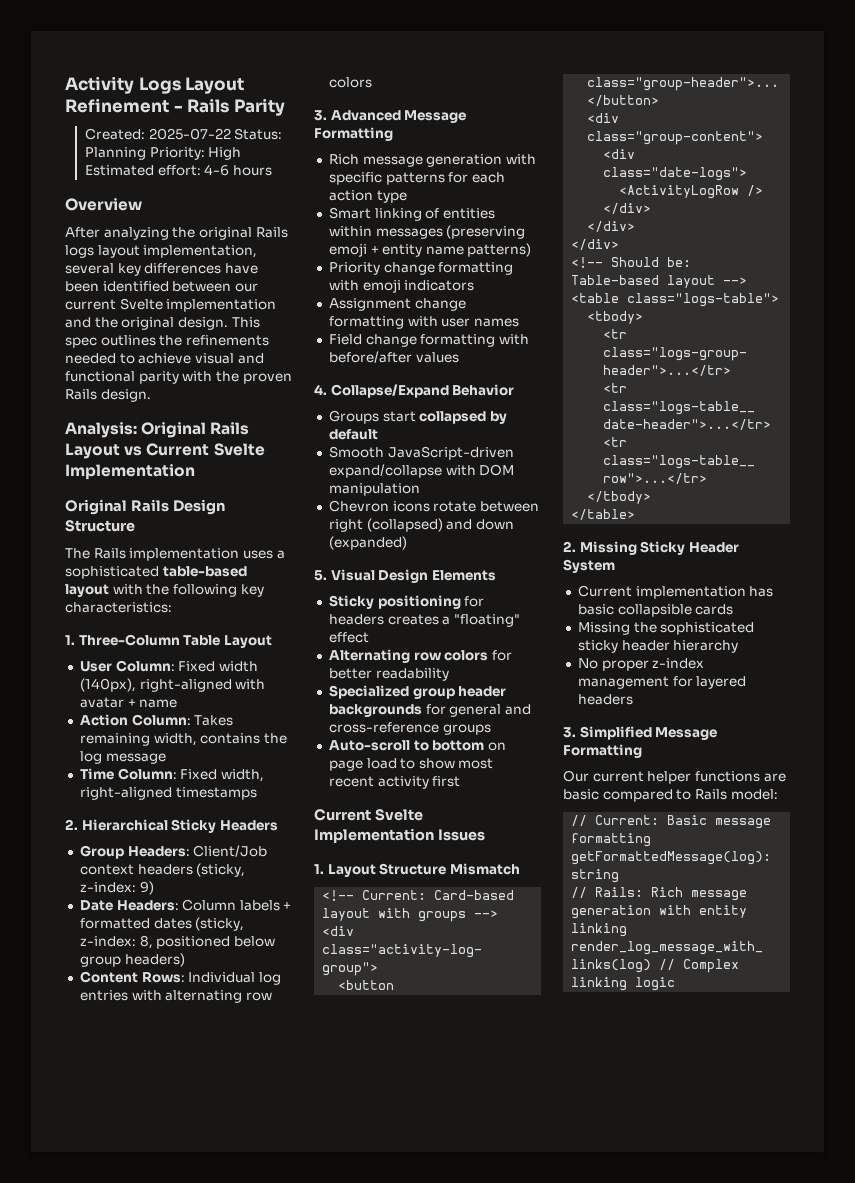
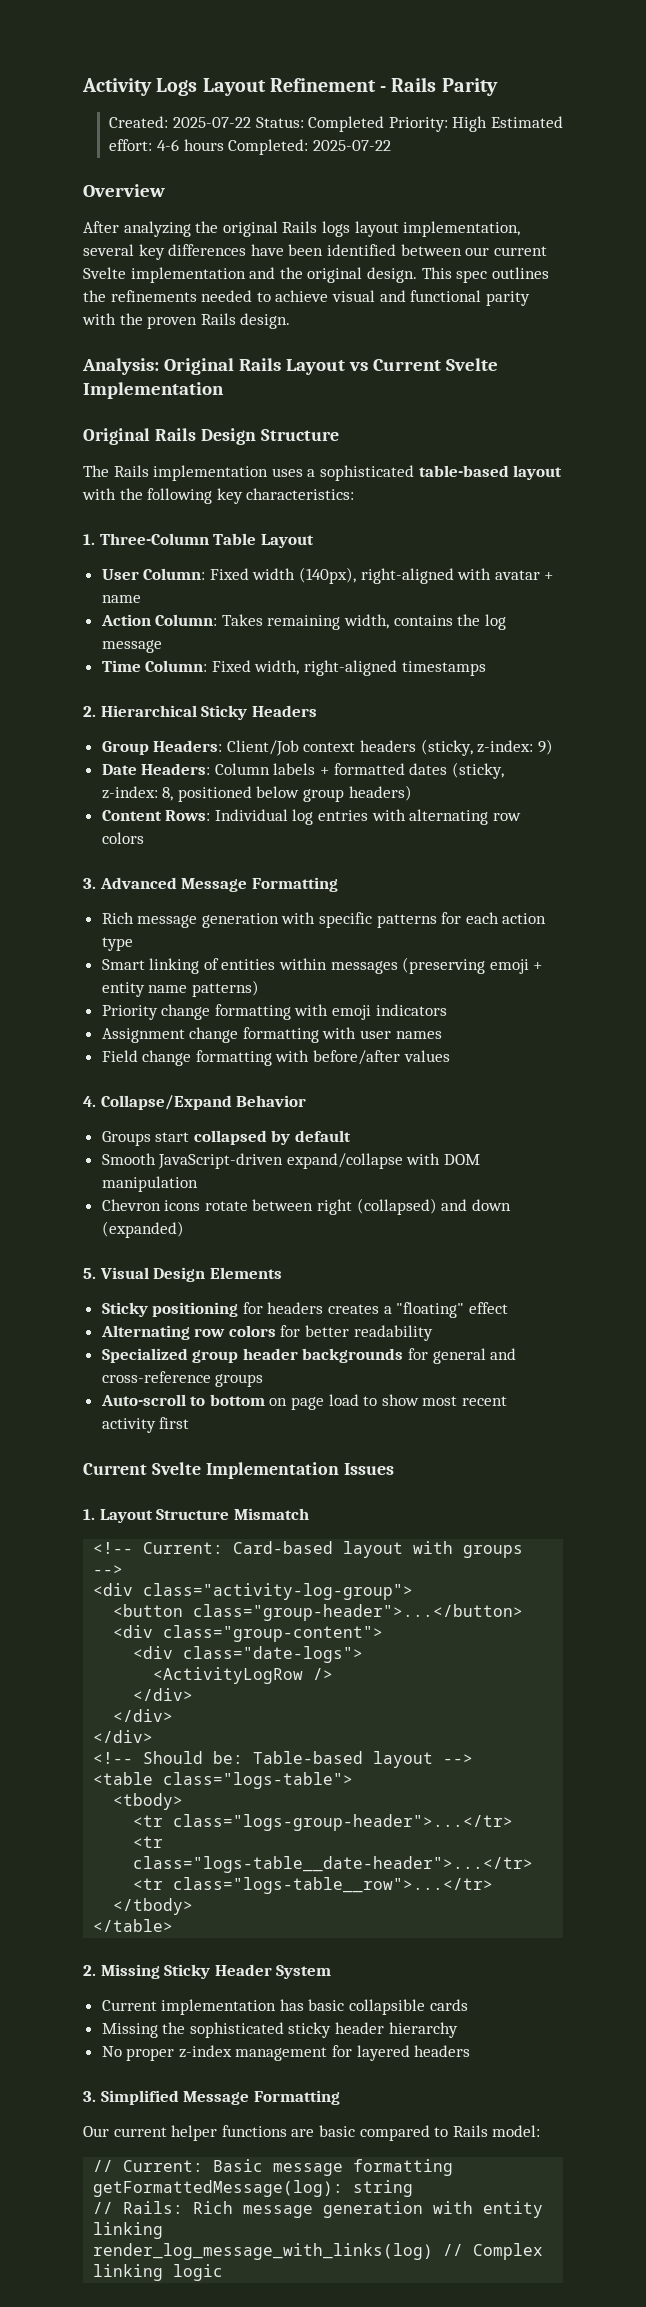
- Created: 2025-07-22 Status: Planning Priority: High Estimated effort: 4-6 hours
+ Created: 2025-07-22 Status: Completed Priority: High Estimated effort: 4-6 hours Completed: 2025-07-22

